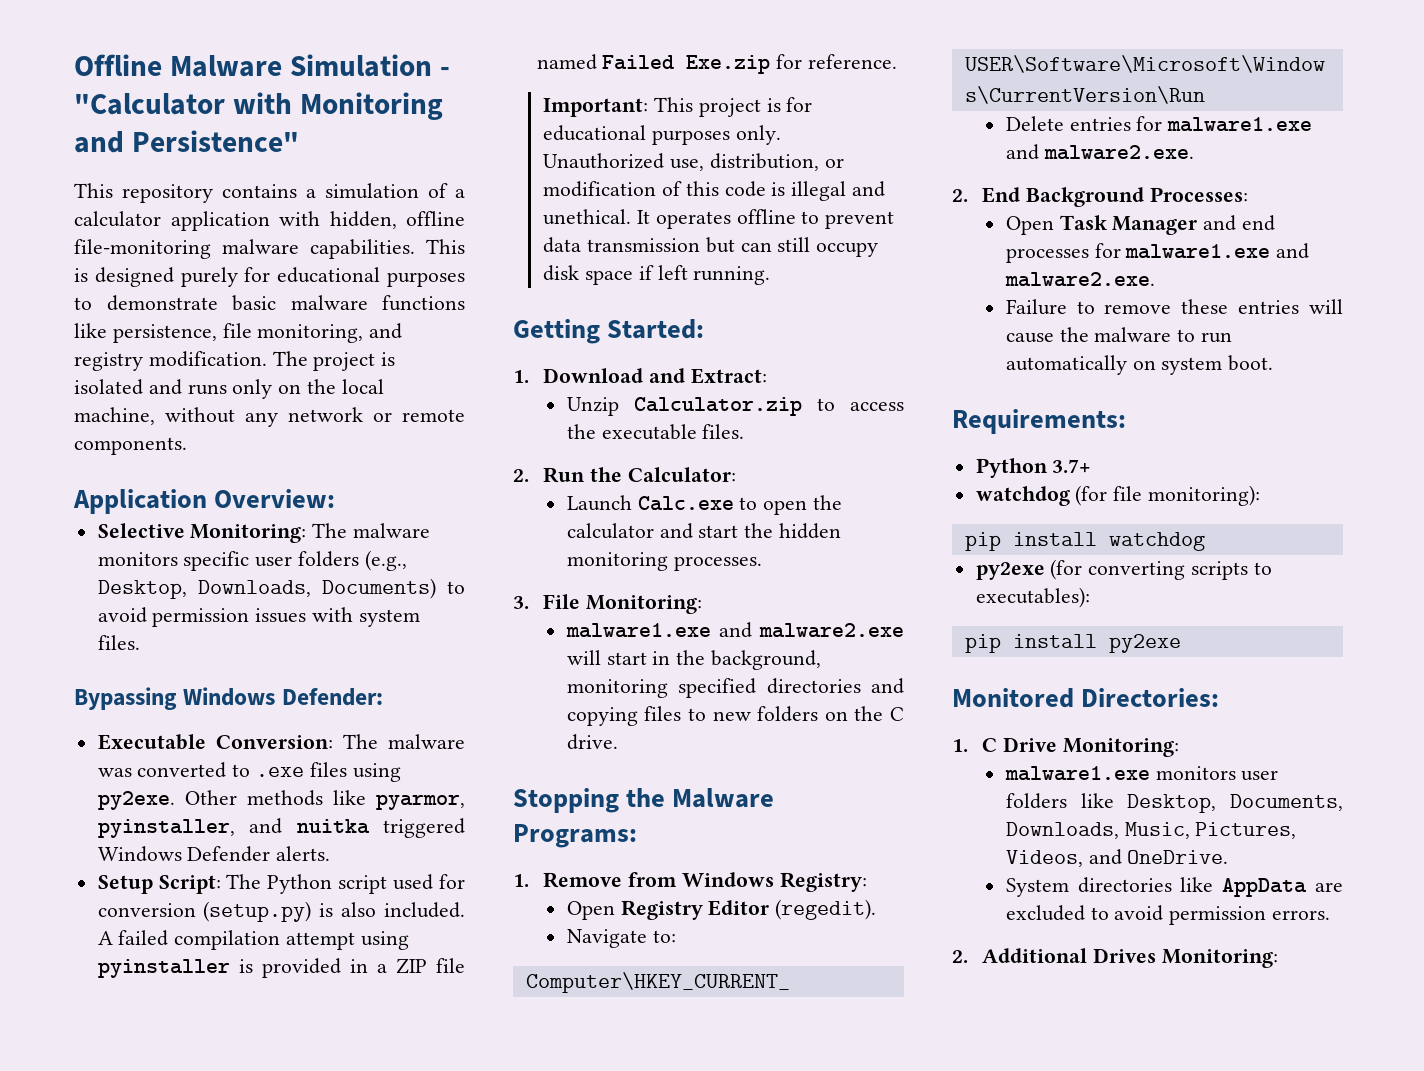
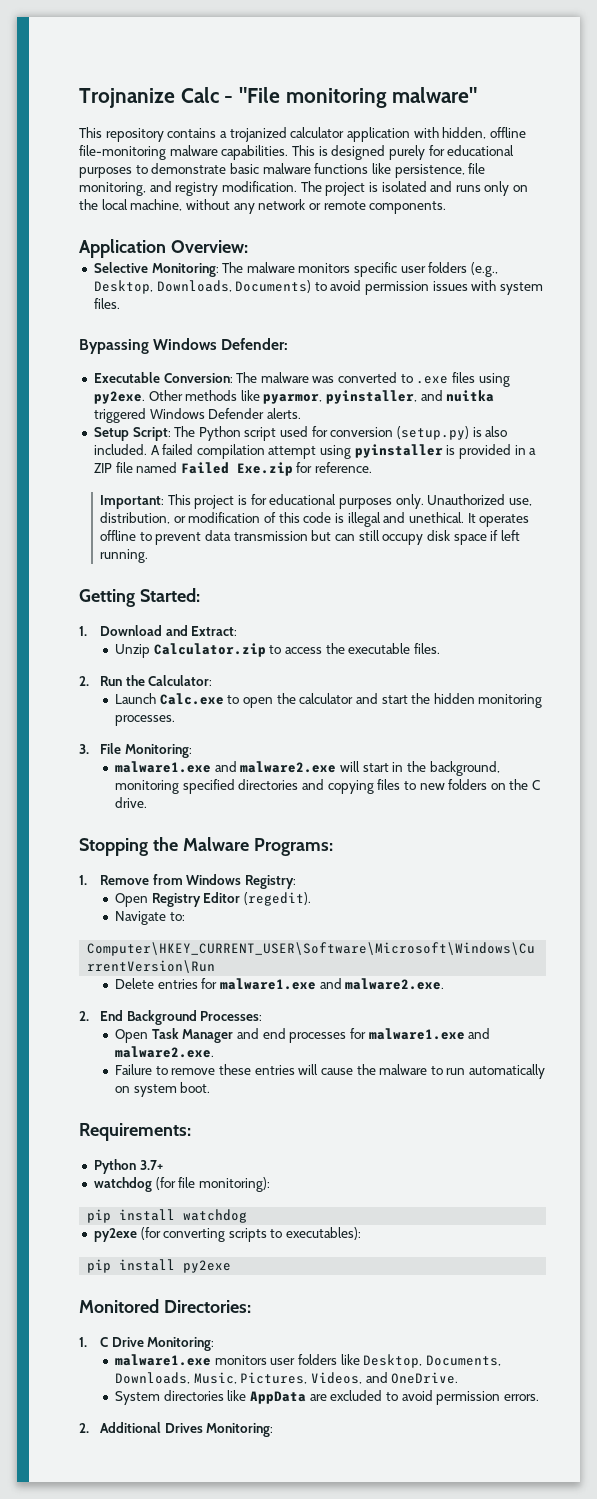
- Offline Malware Simulation - "Calculator with Monitoring and Persistence"
+ Trojnanize Calc - "File monitoring malware"
- This repository contains a simulation of a calculator application with hidden, offline file-monitoring malware capabilities.
+ This repository contains a trojanized calculator application with hidden, offline file-monitoring malware capabilities.

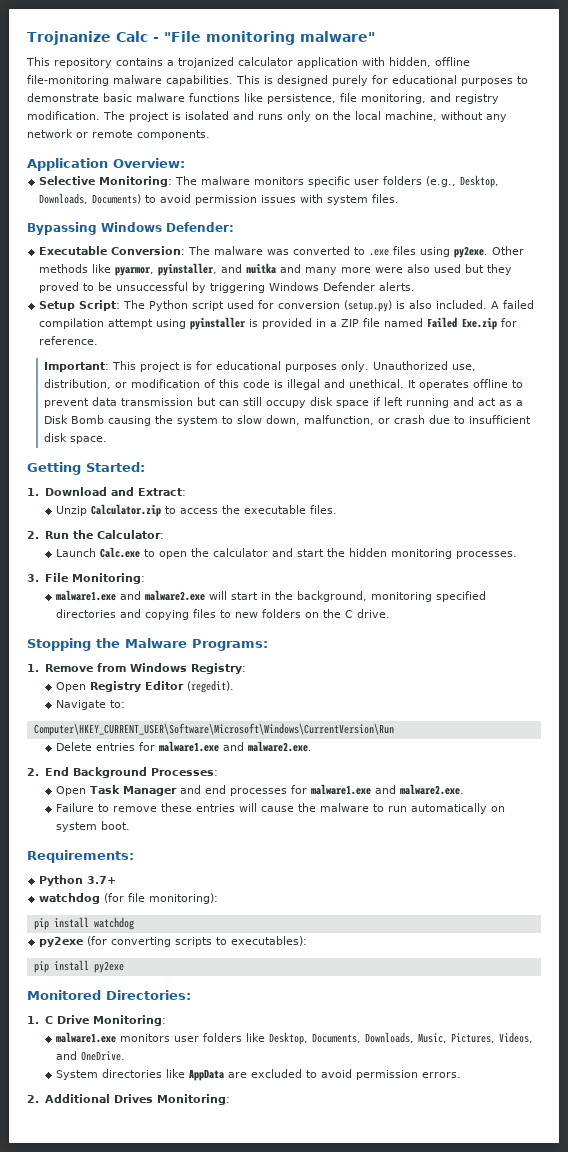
- Other methods like pyarmor, pyinstaller, and nuitka triggered Windows Defender alerts.
+ Other methods like pyarmor, pyinstaller, and nuitka and many more were also used but they proved to be unsuccessful by triggering Windows Defender alerts.
- It operates offline to prevent data transmission but can still occupy disk space if left running.
+ It operates offline to prevent data transmission but can still occupy disk space if left running and act as a Disk Bomb causing the system to slow down, malfunction, or crash due to insufficient disk space.

